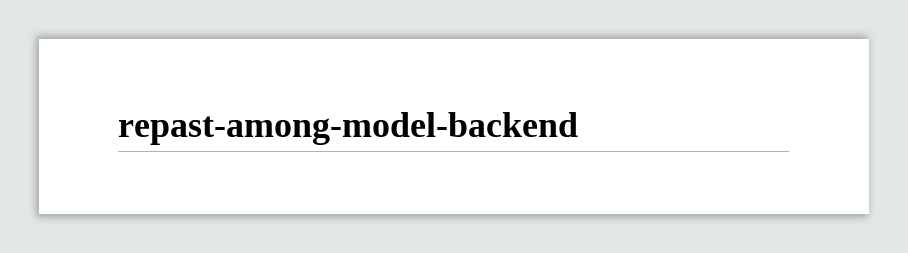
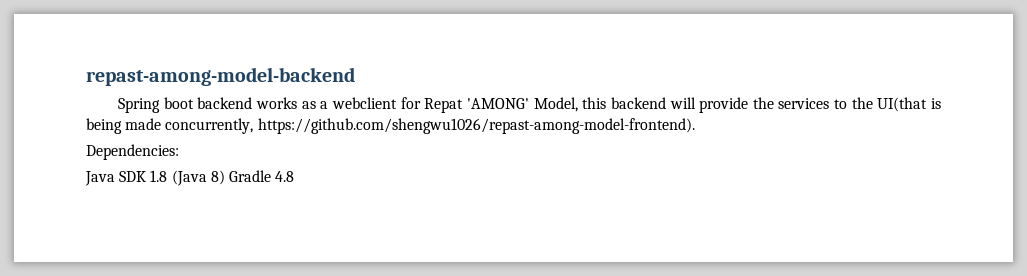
+ Spring boot backend works as a webclient for Repat 'AMONG' Model, this backend will provide the services to the UI(that is being made concurrently, https://github.com/shengwu1026/repast-among-model-frontend).
+ Dependencies:
+ Java SDK 1.8 (Java 8) Gradle 4.8

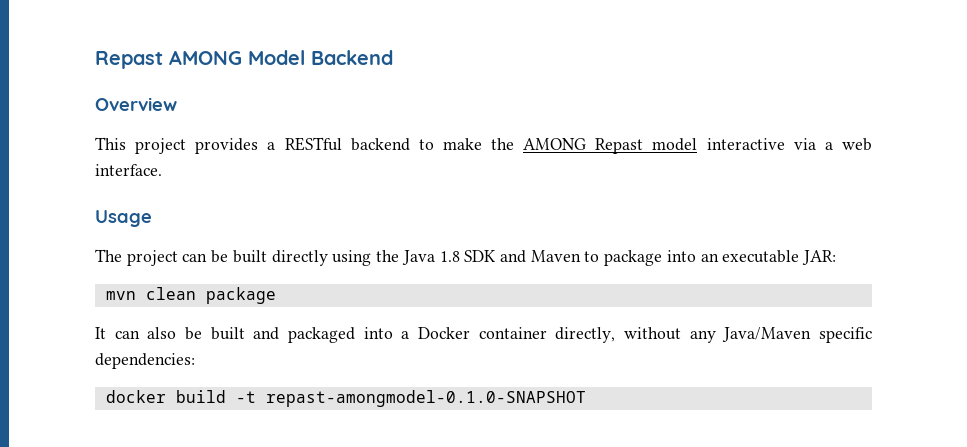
- repast-among-model-backend
- Spring boot backend works as a webclient for Repat 'AMONG' Model, this backend will provide the services to the UI(that is being made concurrently, https://github.com/shengwu1026/repast-among-model-frontend).
- Dependencies:
- Java SDK 1.8 (Java 8) Gradle 4.8
+ Repast AMONG Model Backend
+ Overview
+ This project provides a RESTful backend to make the AMONG Repast model interactive via a web interface.
+ Usage
+ The project can be built directly using the Java 1.8 SDK and Maven to package into an executable JAR:
+ mvn clean package
+ It can also be built and packaged into a Docker container directly, without any Java/Maven specific dependencies:
+ docker build -t repast-amongmodel-0.1.0-SNAPSHOT

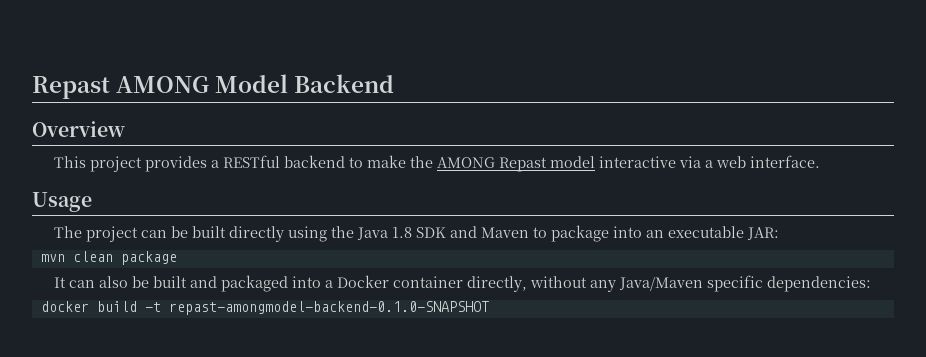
- docker build -t repast-amongmodel-0.1.0-SNAPSHOT
+ docker build -t repast-amongmodel-backend-0.1.0-SNAPSHOT

